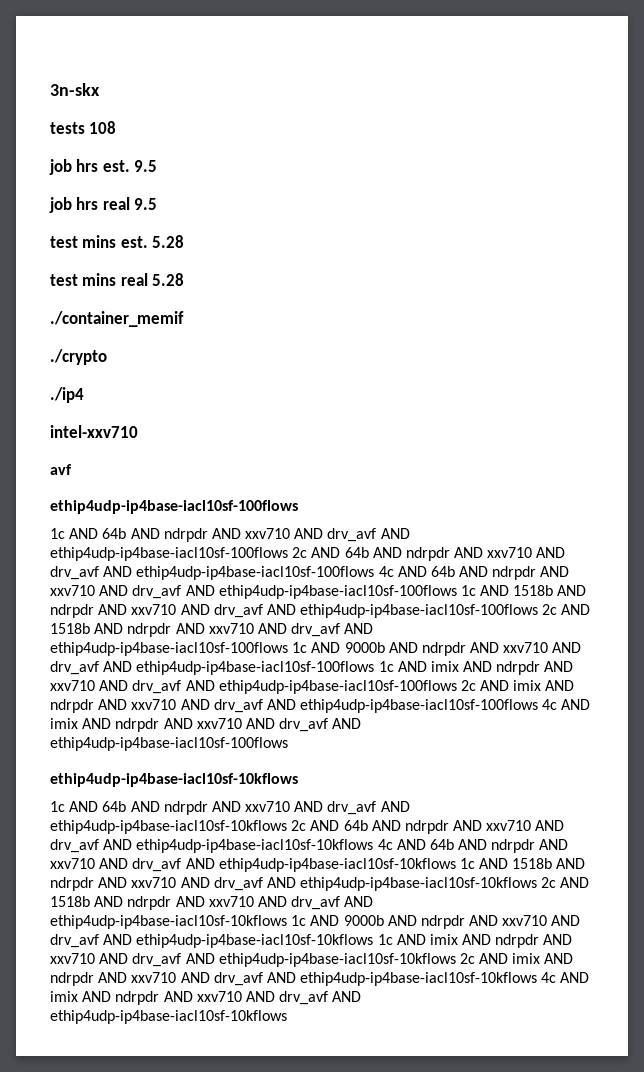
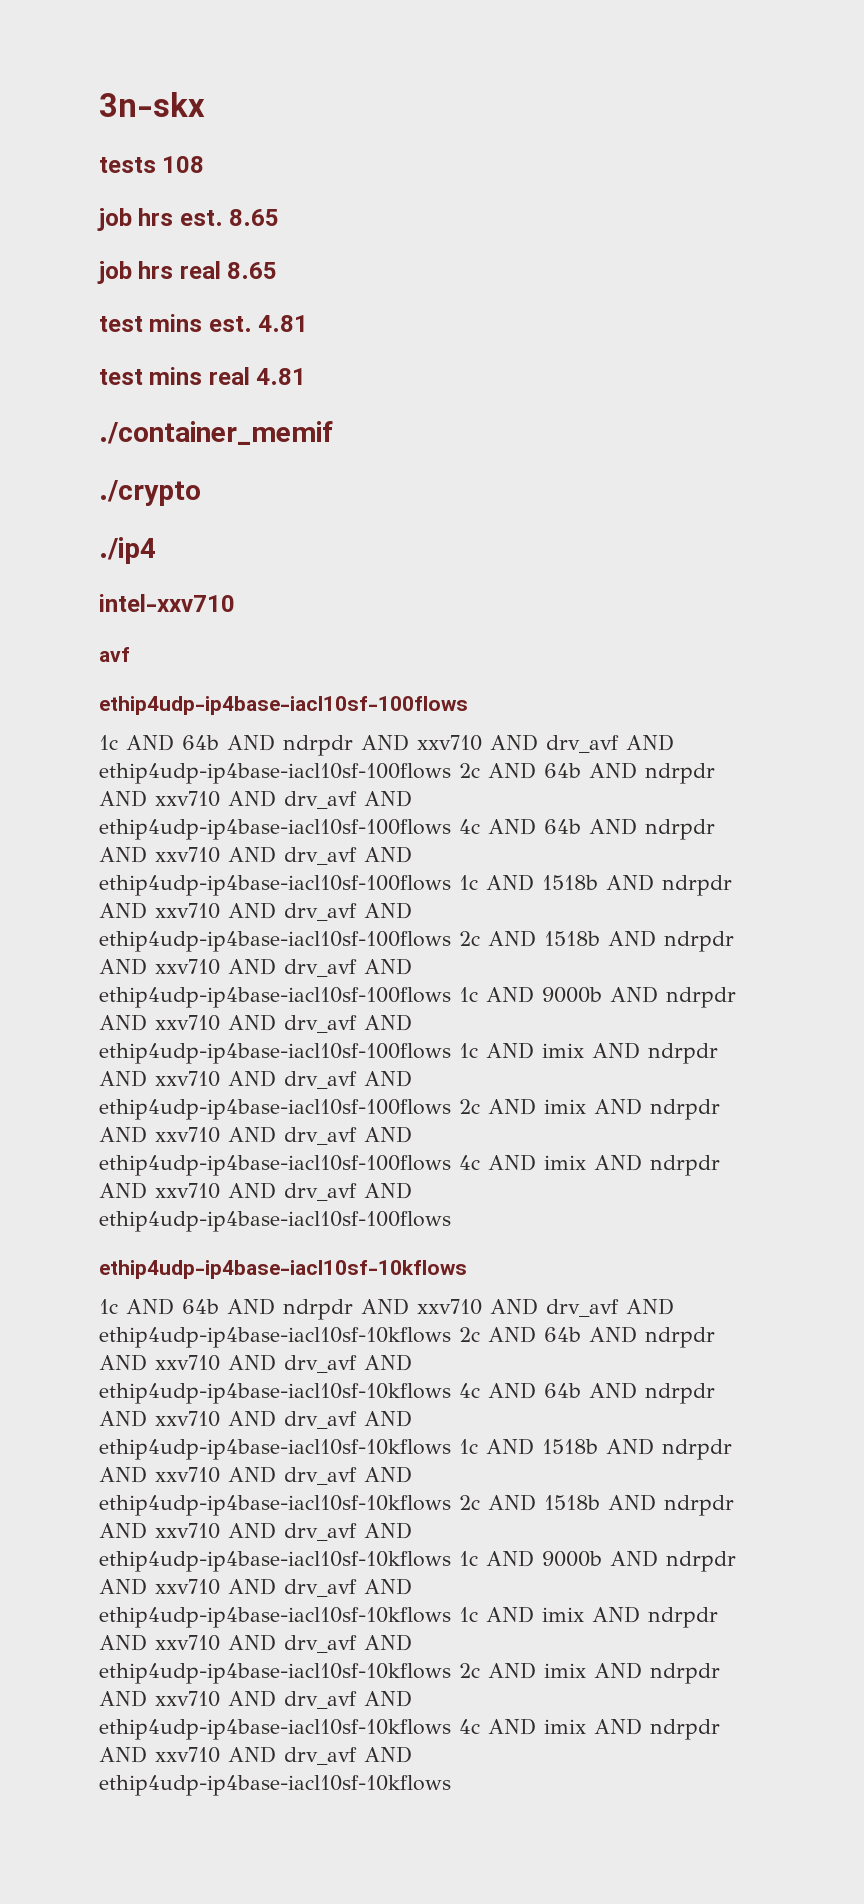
- job hrs est. 9.5
+ job hrs est. 8.65
- job hrs real 9.5
+ job hrs real 8.65
- test mins est. 5.28
+ test mins est. 4.81
- test mins real 5.28
+ test mins real 4.81

